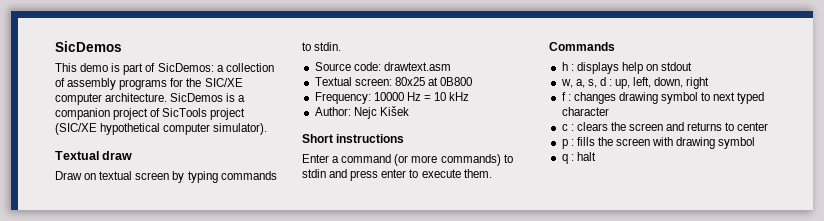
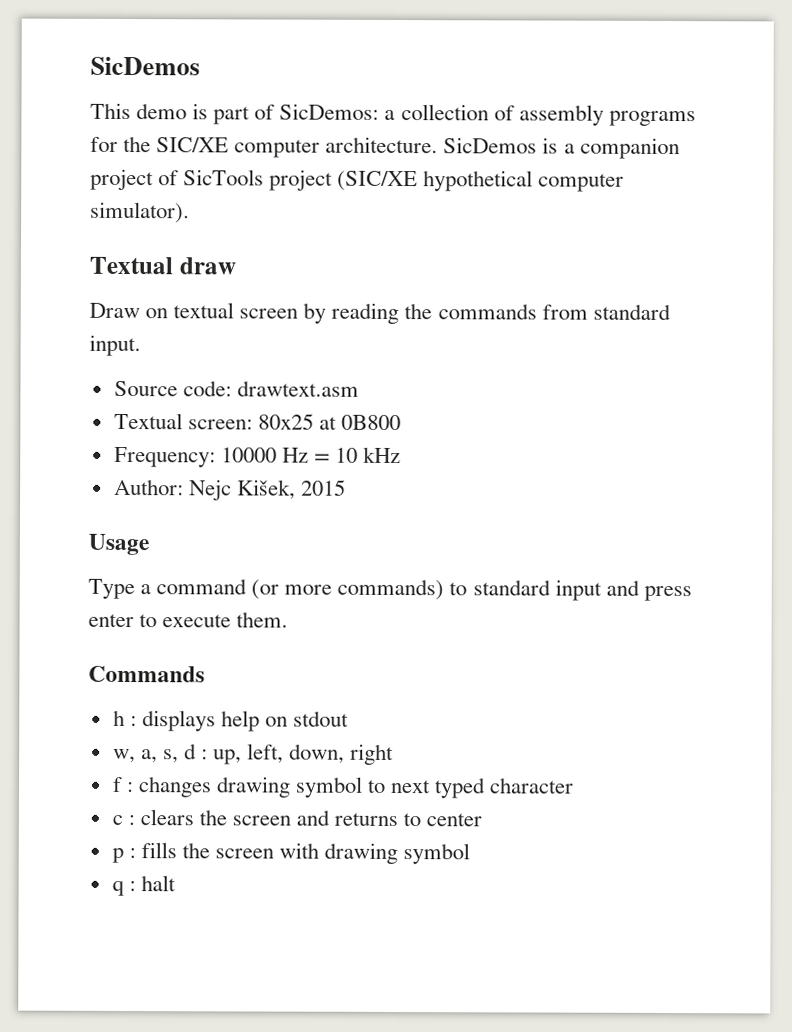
- Draw on textual screen by typing commands to stdin.
+ Draw on textual screen by reading the commands from standard input.
- Author: Nejc Kišek
- Short instructions
- Enter a command (or more commands) to stdin and press enter to execute them.
+ Author: Nejc Kišek, 2015
+ Usage
+ Type a command (or more commands) to standard input and press enter to execute them.

